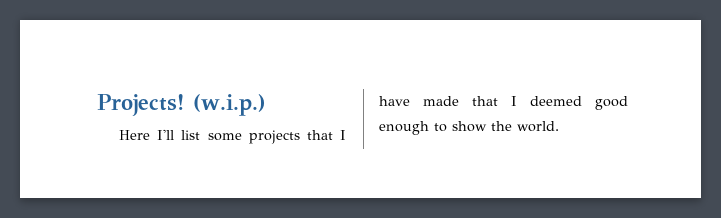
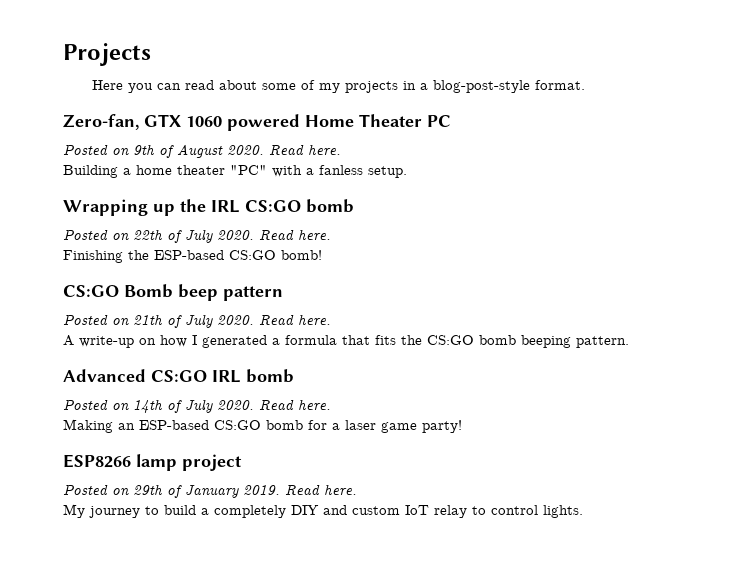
- Projects! (w.i.p.)
+ Projects
- Here I'll list some projects that I have made that I deemed good enough to show the world.
+ Here you can read about some of my projects in a blog-post-style format.
+ Zero-fan, GTX 1060 powered Home Theater PC
+ Posted on 9th of August 2020. Read here.
+ Building a home theater "PC" with a fanless setup.
+ Wrapping up the IRL CS:GO bomb
+ Posted on 22th of July 2020. Read here.
+ Finishing the ESP-based CS:GO bomb!
+ CS:GO Bomb beep pattern
+ Posted on 21th of July 2020. Read here.
+ A write-up on how I generated a formula that fits the CS:GO bomb beeping pattern.
+ Advanced CS:GO IRL bomb
+ Posted on 14th of July 2020. Read here.
+ Making an ESP-based CS:GO bomb for a laser game party!
+ ESP8266 lamp project
+ Posted on 29th of January 2019. Read here.
+ My journey to build a completely DIY and custom IoT relay to control lights.

